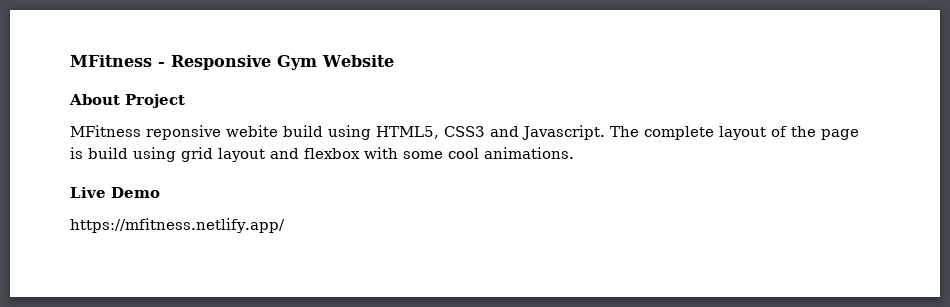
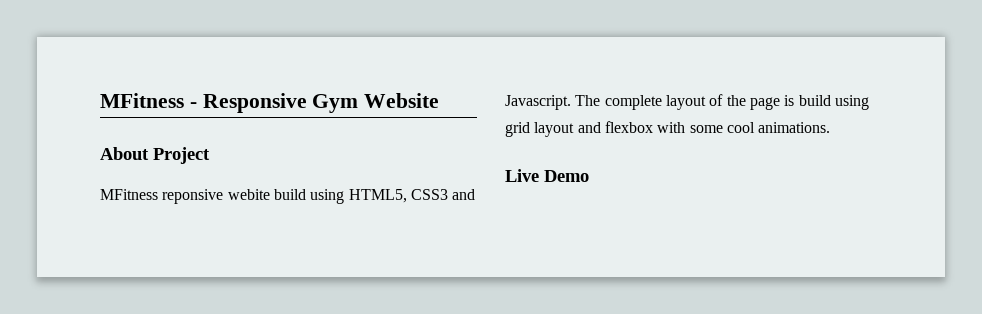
- https://mfitness.netlify.app/

